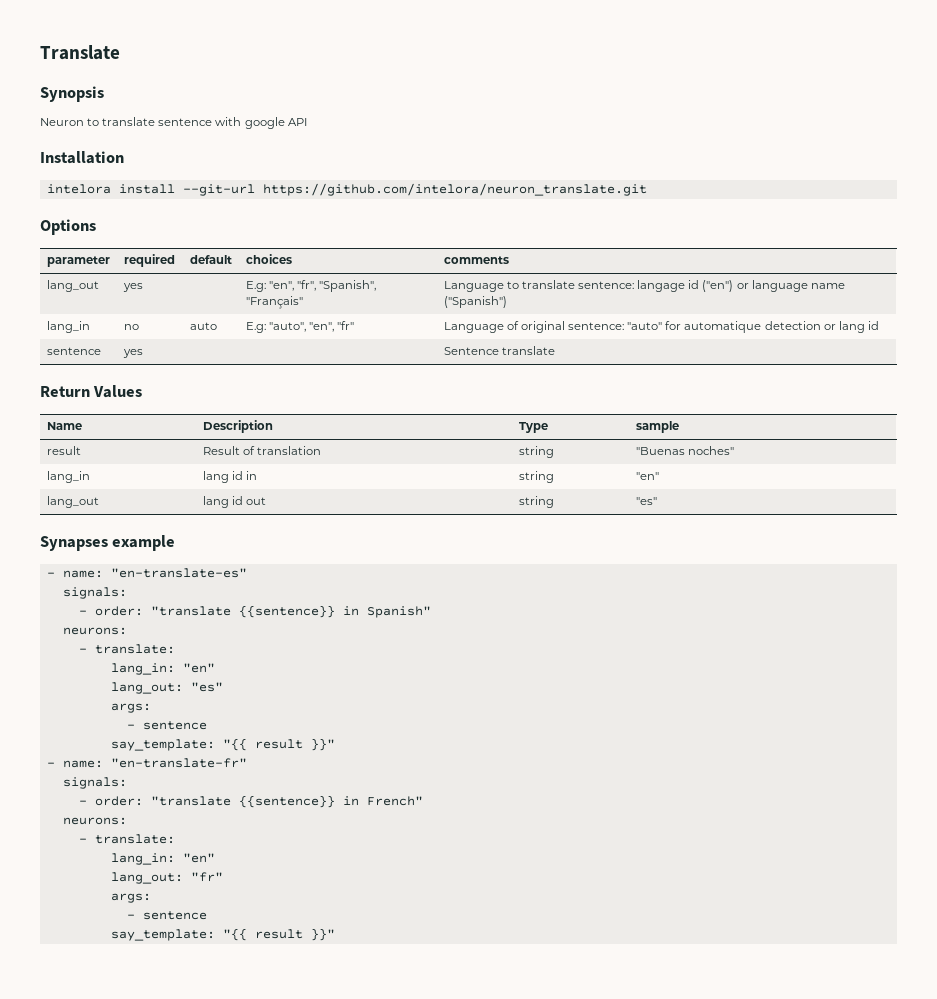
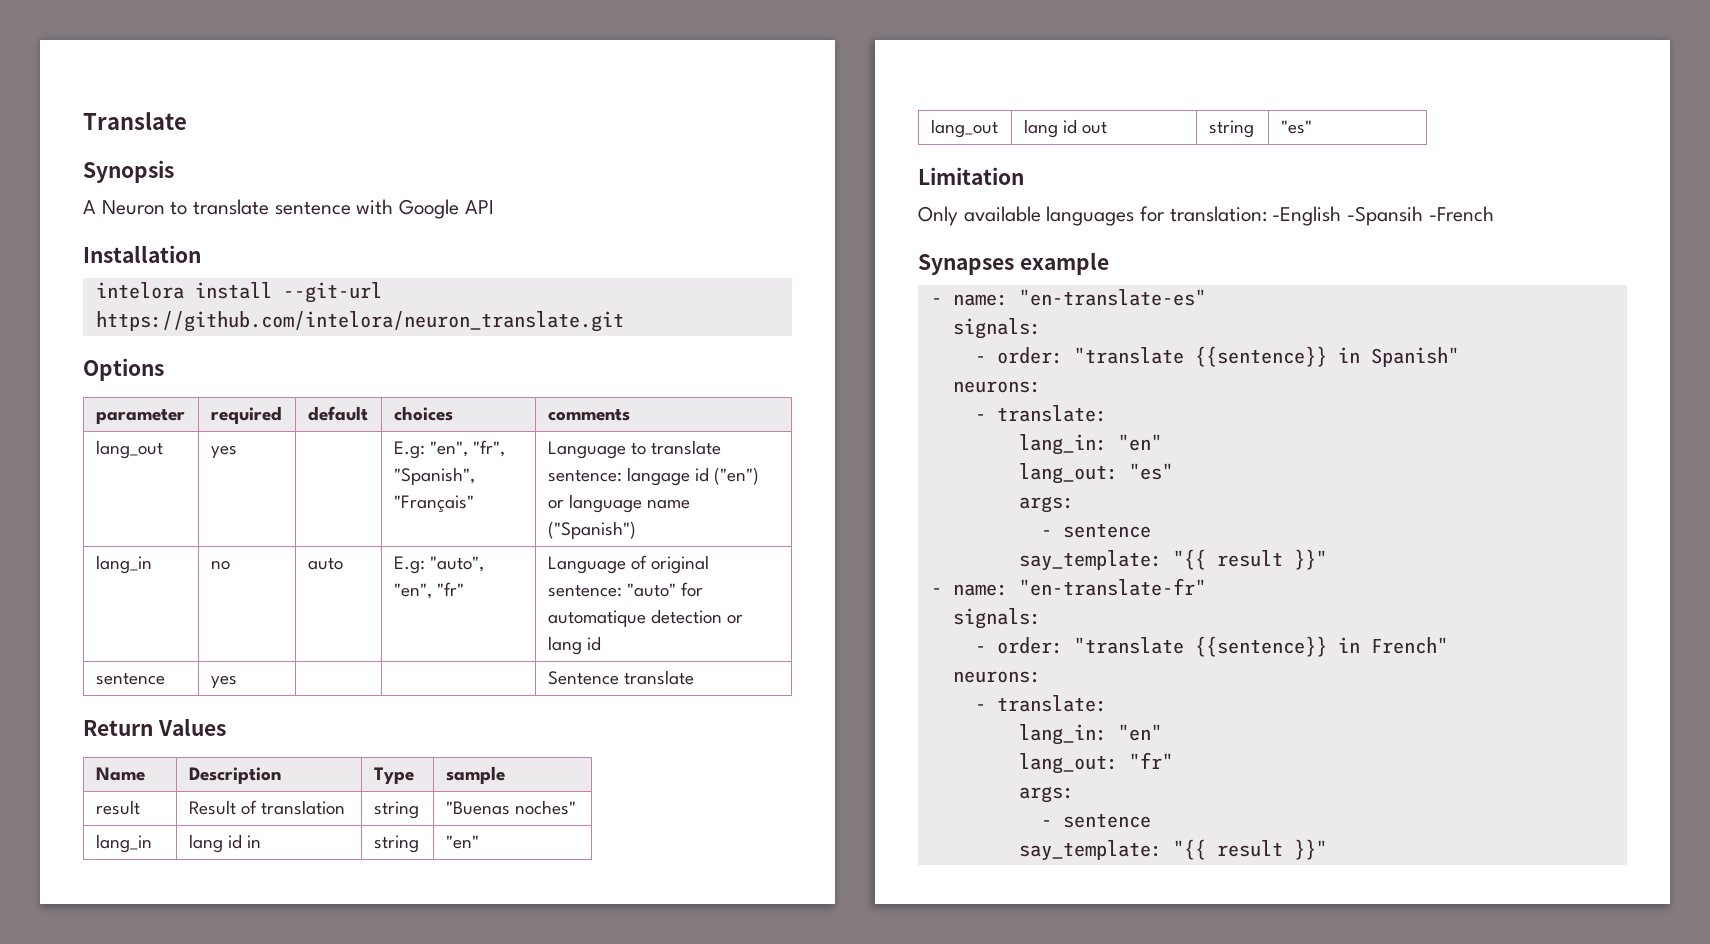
- Neuron to translate sentence with google API
+ A Neuron to translate sentence with Google API
+ Limitation
+ Only available languages for translation: -English -Spansih -French

